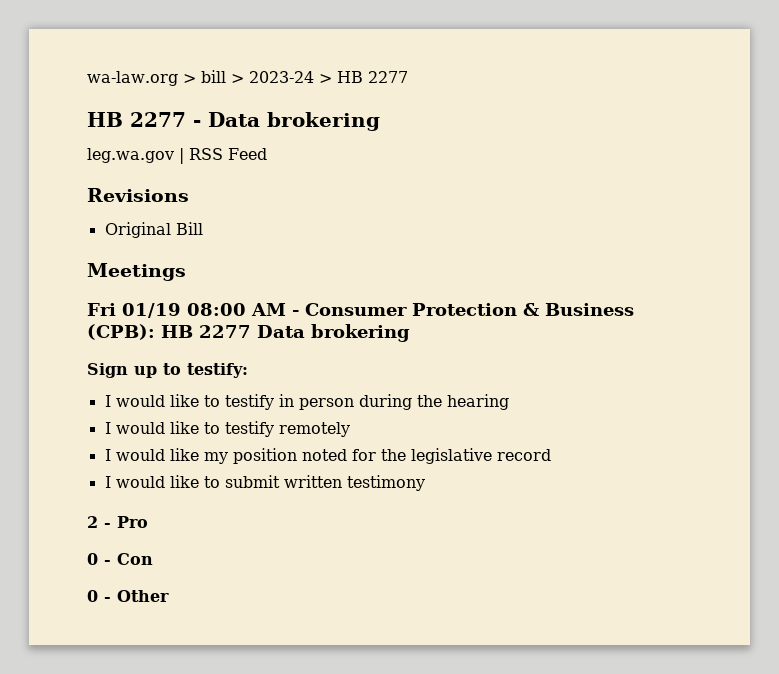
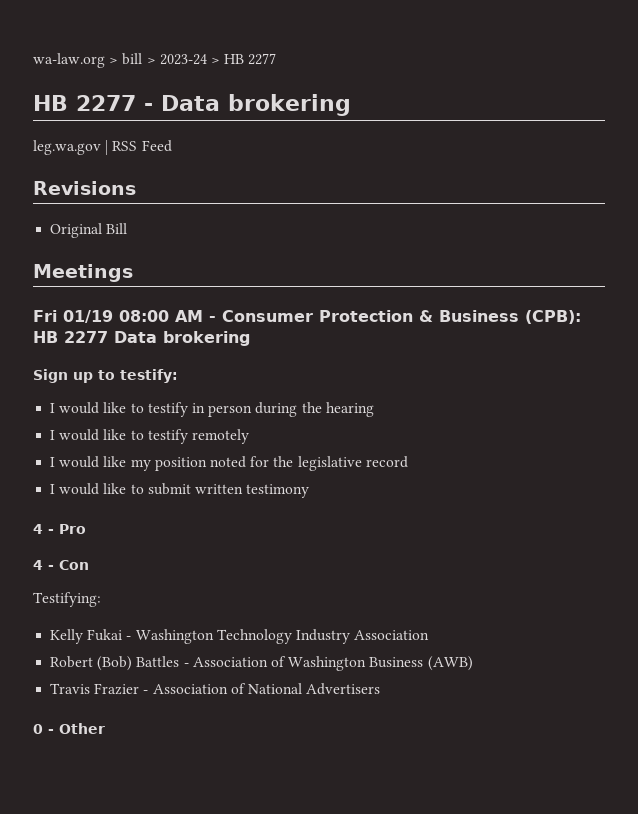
- 2 - Pro
+ 4 - Pro
- 0 - Con
+ 4 - Con
+ Testifying:
+ Kelly Fukai - Washington Technology Industry Association
+ Robert (Bob) Battles - Association of Washington Business (AWB)
+ Travis Frazier - Association of National Advertisers

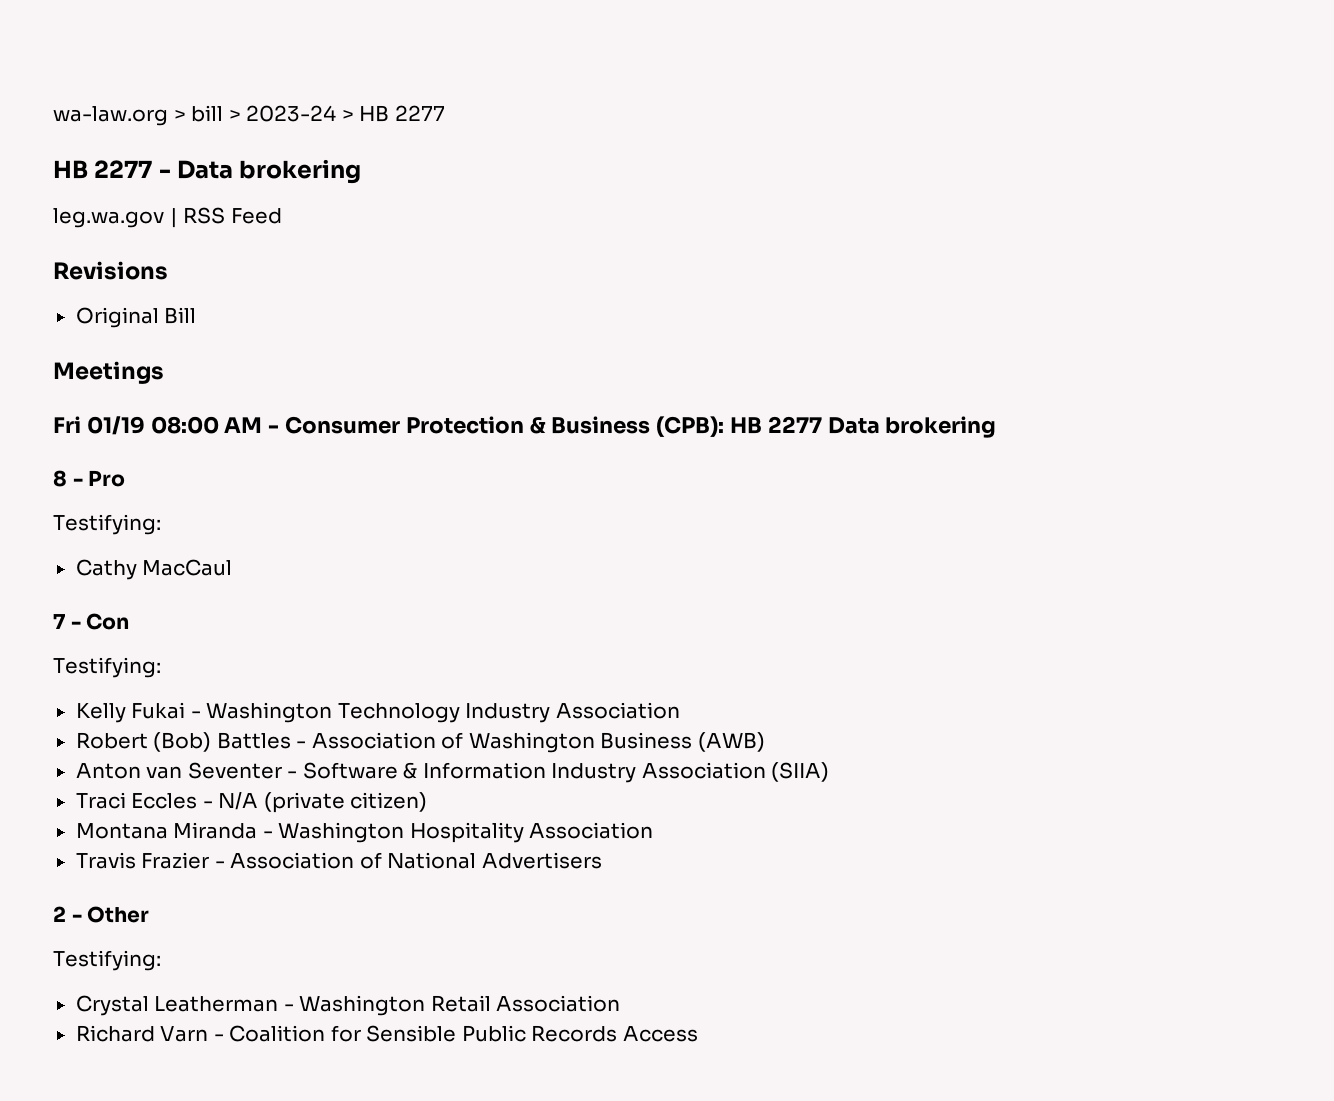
- Sign up to testify:
- I would like to testify in person during the hearing
- I would like to testify remotely
- I would like my position noted for the legislative record
- I would like to submit written testimony
- 4 - Pro
- 4 - Con
+ 8 - Pro
+ Testifying:
+ Cathy MacCaul
+ 7 - Con
+ Anton van Seventer - Software & Information Industry Association (SIIA)
+ Traci Eccles - N/A (private citizen)
+ Montana Miranda - Washington Hospitality Association
- 0 - Other
+ 2 - Other
+ Testifying:
+ Crystal Leatherman - Washington Retail Association
+ Richard Varn - Coalition for Sensible Public Records Access

